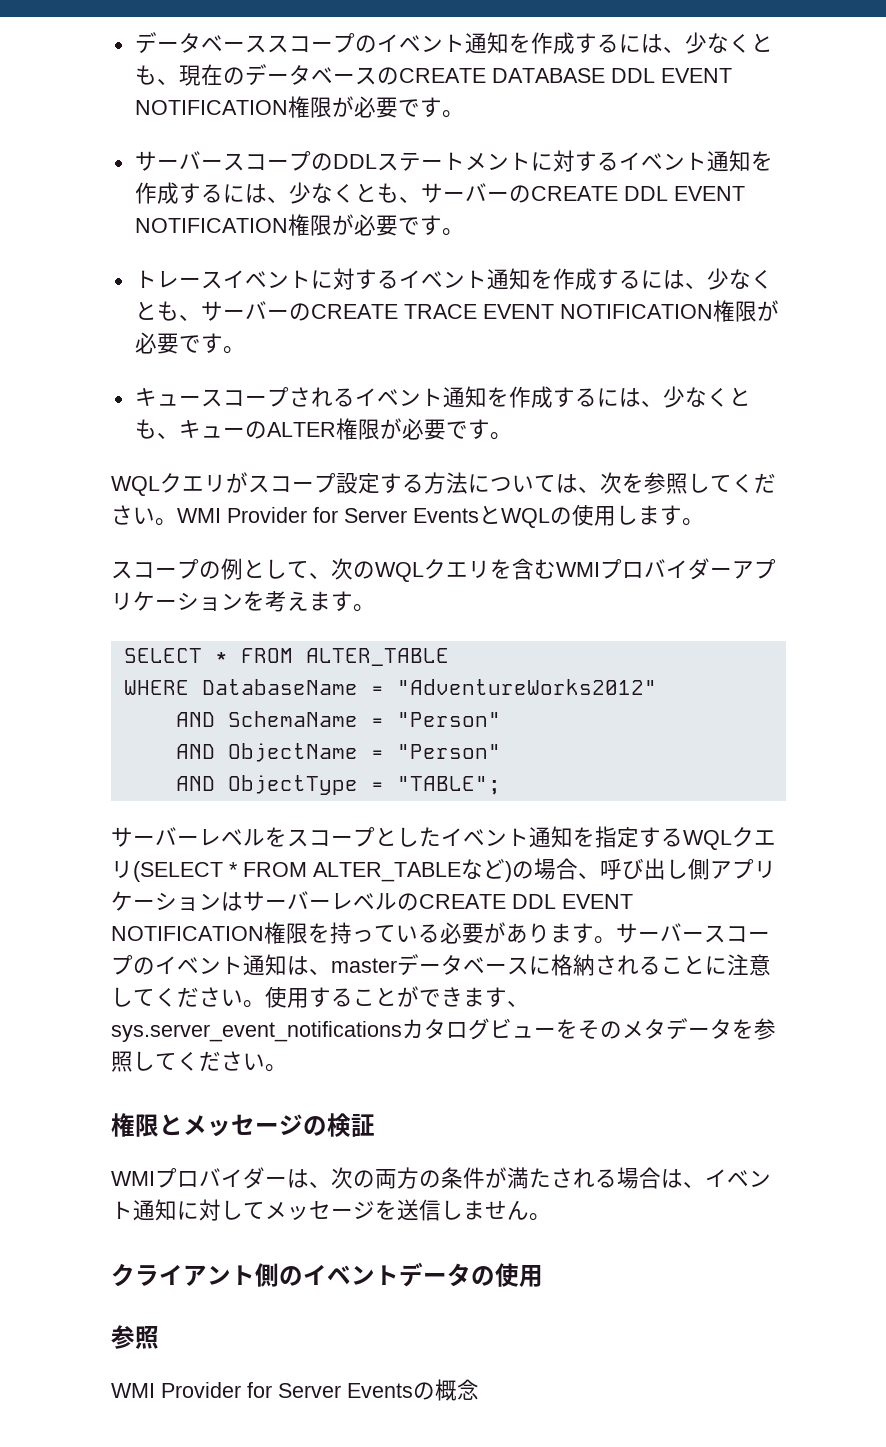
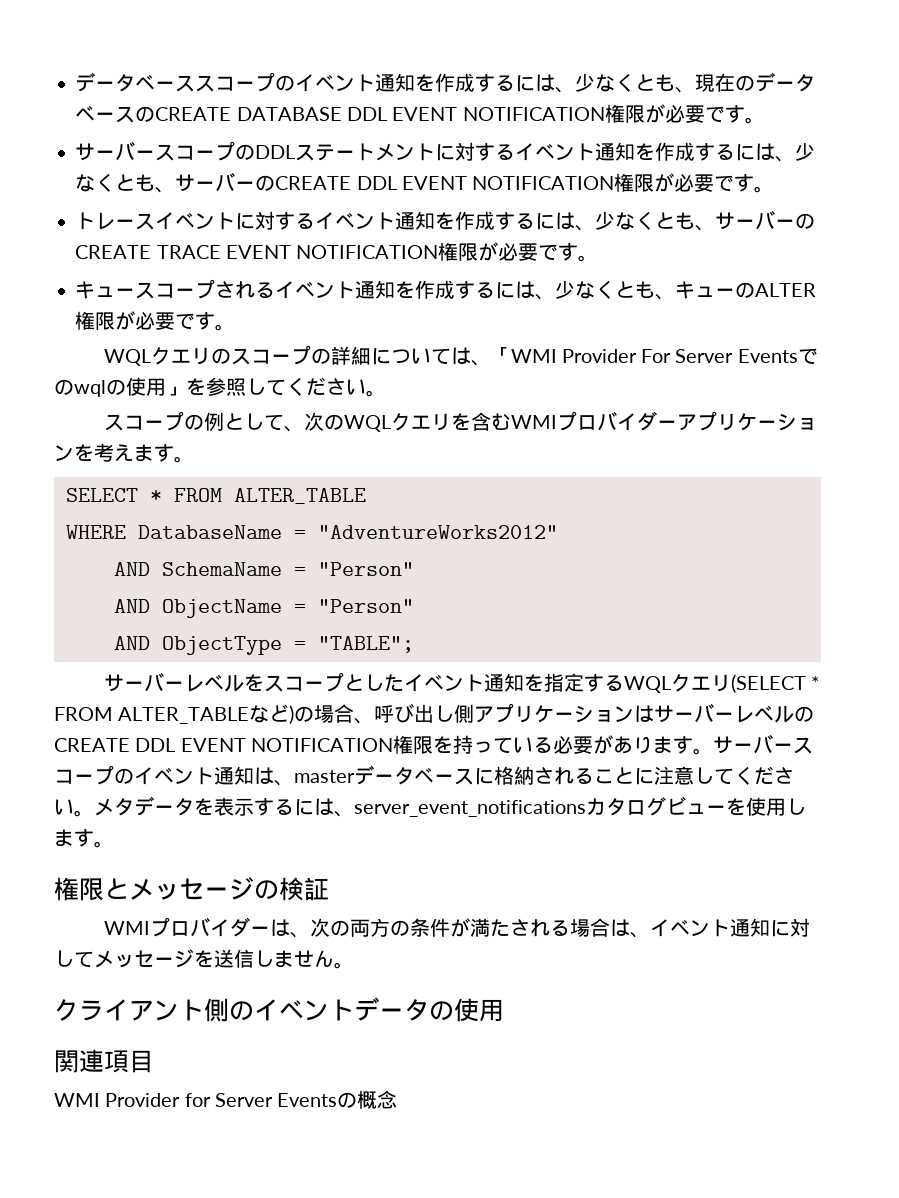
- WQLクエリがスコープ設定する方法については、次を参照してください。WMI Provider for Server EventsとWQLの使用します。
+ WQLクエリのスコープの詳細については、「WMI Provider For Server Eventsでのwqlの使用」を参照してください。
- 使用することができます、sys.server_event_notificationsカタログビューをそのメタデータを参照してください。
+ メタデータを表示するには、server_event_notificationsカタログビューを使用します。
  クライアント側のイベントデータの使用
- 参照
+ 関連項目

